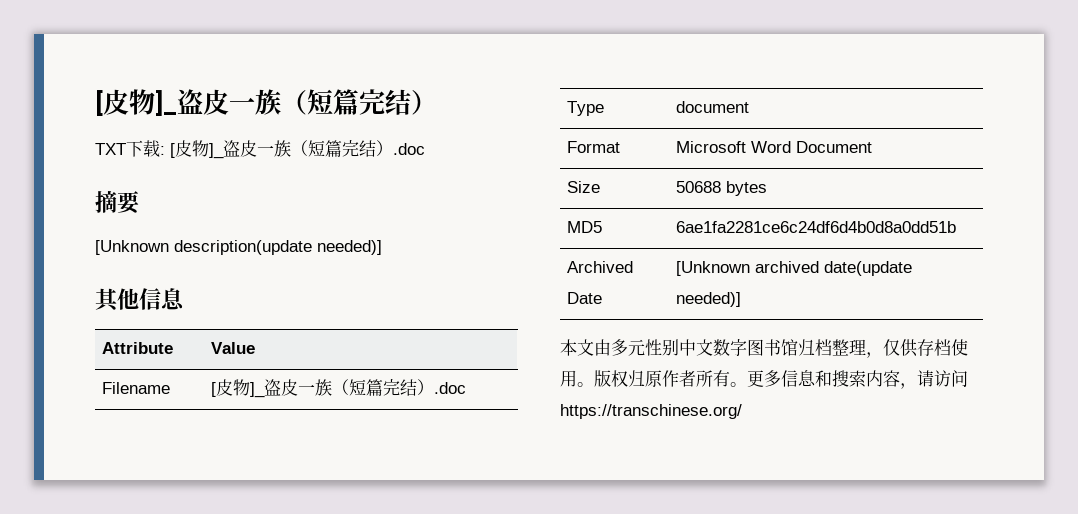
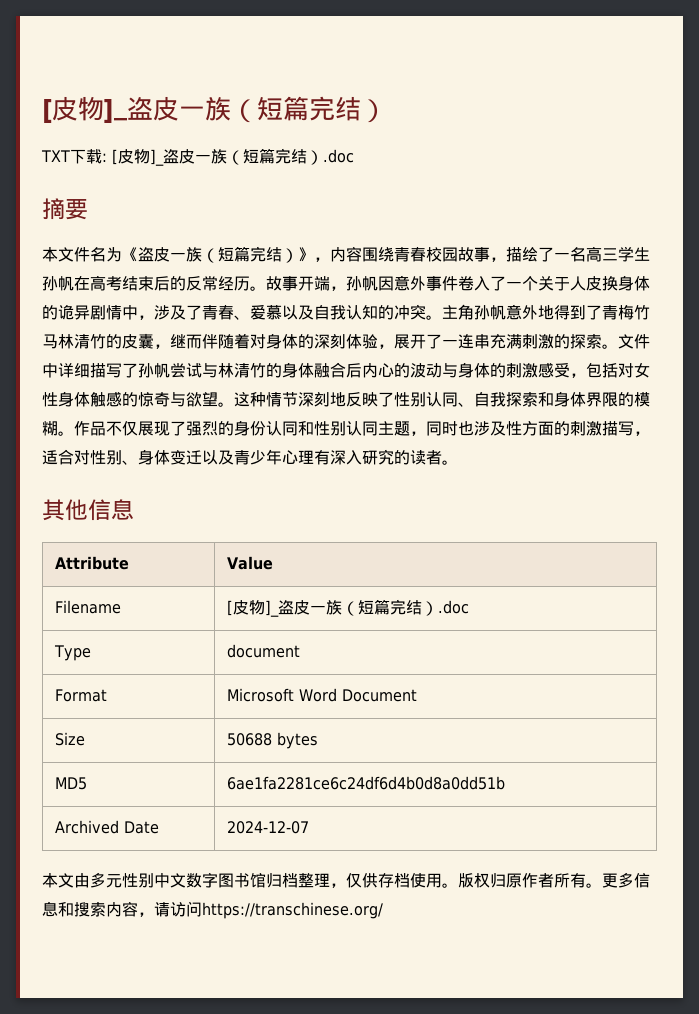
- [Unknown description(update needed)]
+ 本文件名为《盗皮一族（短篇完结）》，内容围绕青春校园故事，描绘了一名高三学生孙帆在高考结束后的反常经历。故事开端，孙帆因意外事件卷入了一个关于人皮换身体的诡异剧情中，涉及了青春、爱慕以及自我认知的冲突。主角孙帆意外地得到了青梅竹马林清竹的皮囊，继而伴随着对身体的深刻体验，展开了一连串充满刺激的探索。文件中详细描写了孙帆尝试与林清竹的身体融合后内心的波动与身体的刺激感受，包括对女性身体触感的惊奇与欲望。这种情节深刻地反映了性别认同、自我探索和身体界限的模糊。作品不仅展现了强烈的身份认同和性别认同主题，同时也涉及性方面的刺激描写，适合对性别、身体变迁以及青少年心理有深入研究的读者。
- Archived Date | [Unknown archived date(update needed)]
+ Archived Date | 2024-12-07

